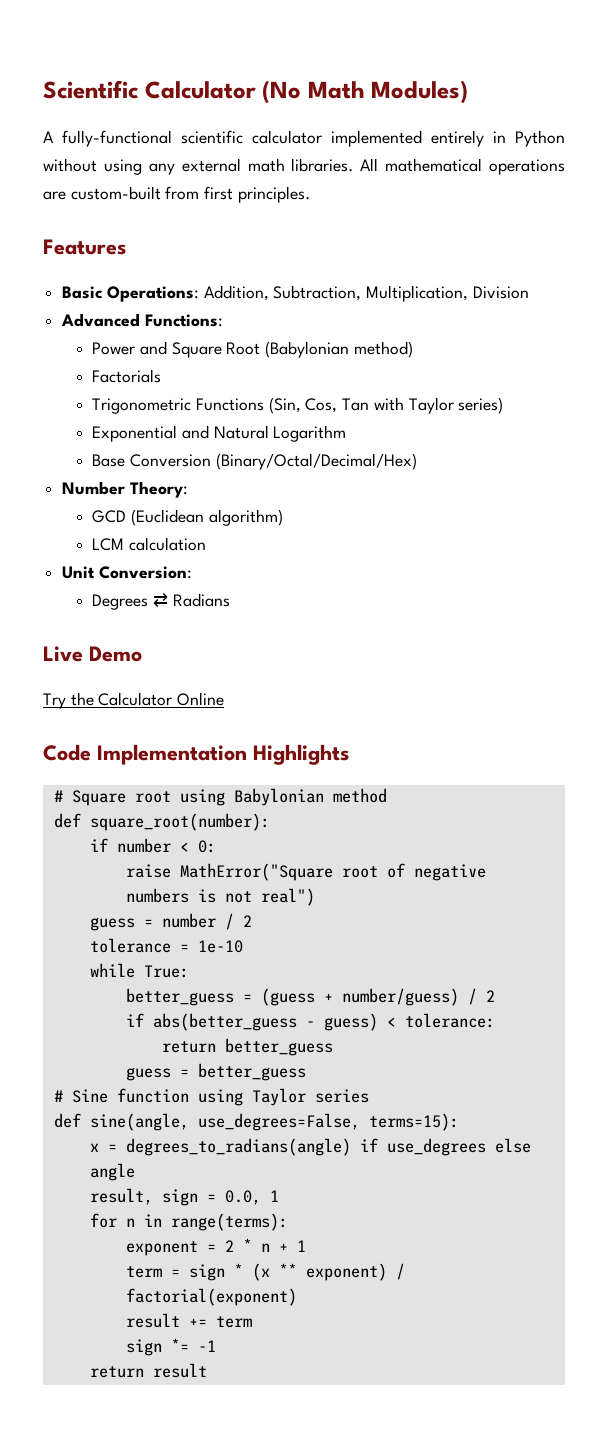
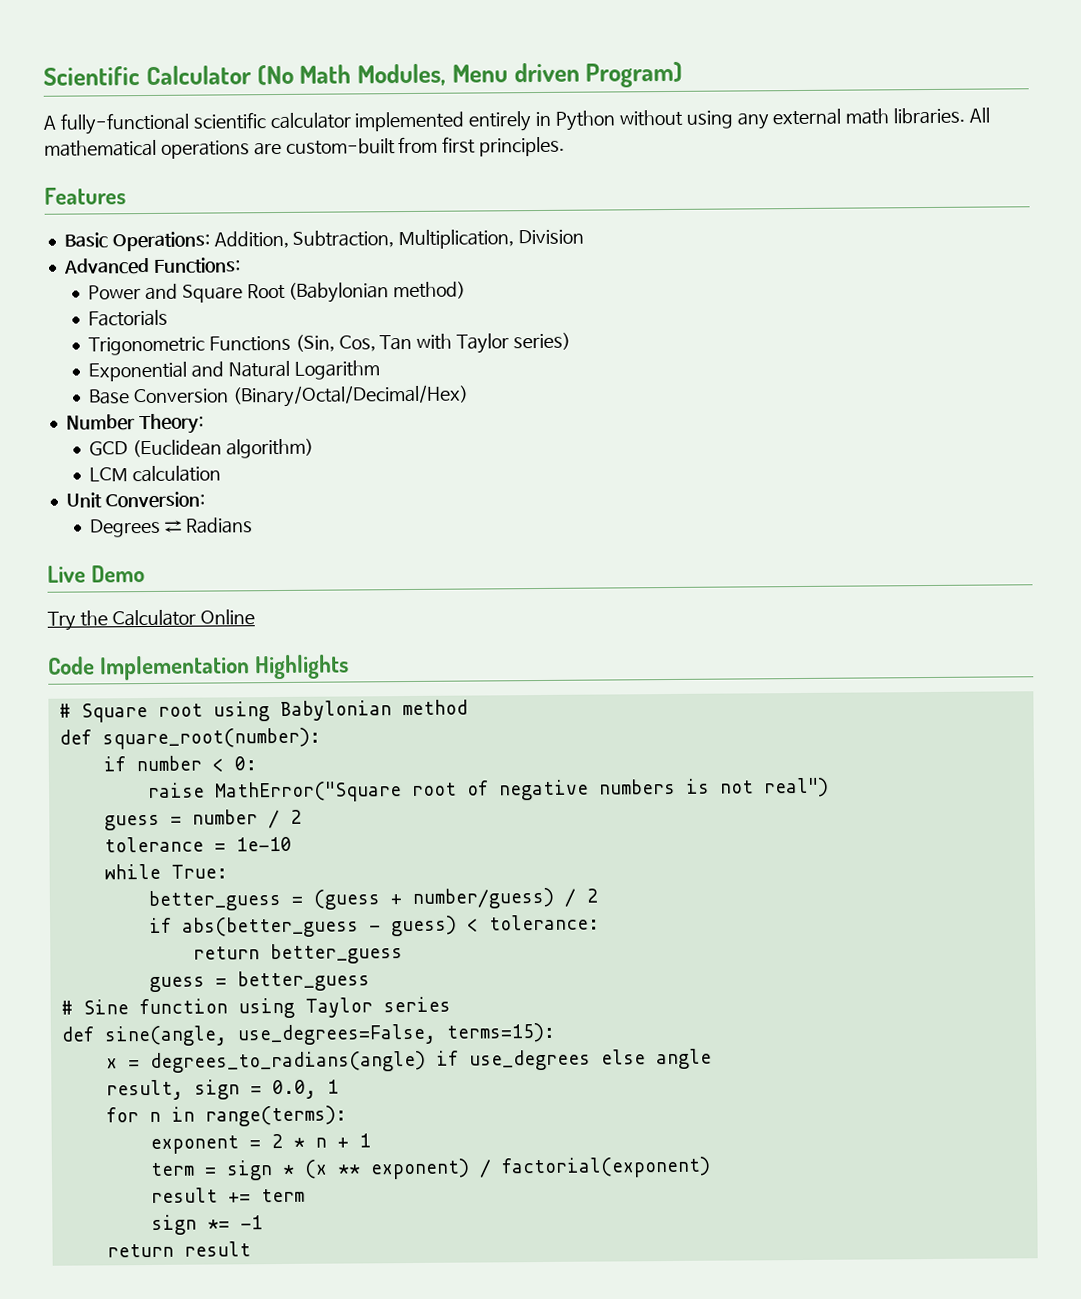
- Scientific Calculator (No Math Modules)
+ Scientific Calculator (No Math Modules, Menu driven Program)

